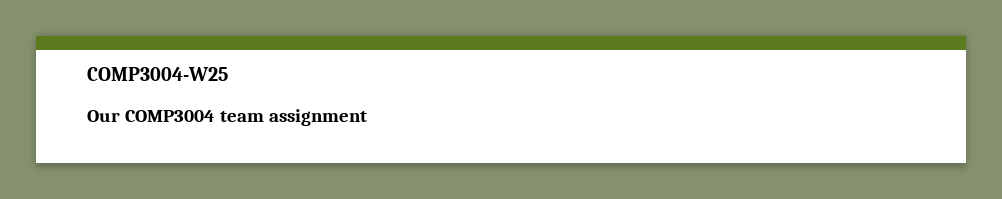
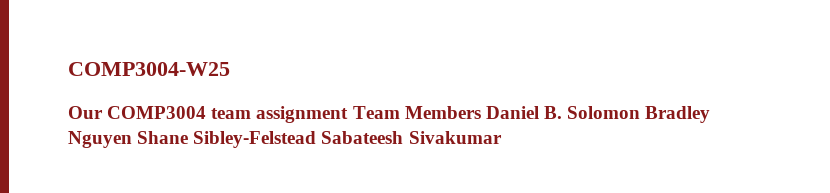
- Our COMP3004 team assignment
+ Our COMP3004 team assignment Team Members Daniel B. Solomon Bradley Nguyen Shane Sibley-Felstead Sabateesh Sivakumar

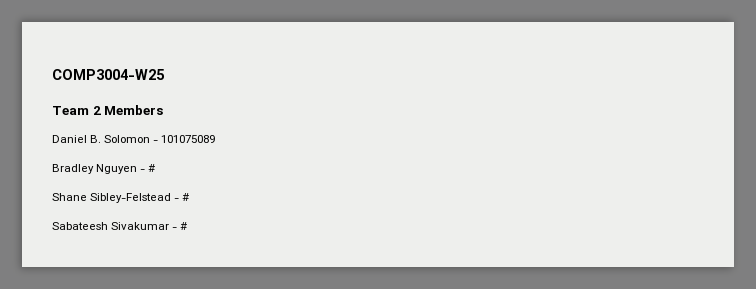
- Our COMP3004 team assignment Team Members Daniel B. Solomon Bradley Nguyen Shane Sibley-Felstead Sabateesh Sivakumar
+ Team 2 Members
+ Daniel B. Solomon - 101075089
+ Bradley Nguyen - #
+ Shane Sibley-Felstead - #
+ Sabateesh Sivakumar - #

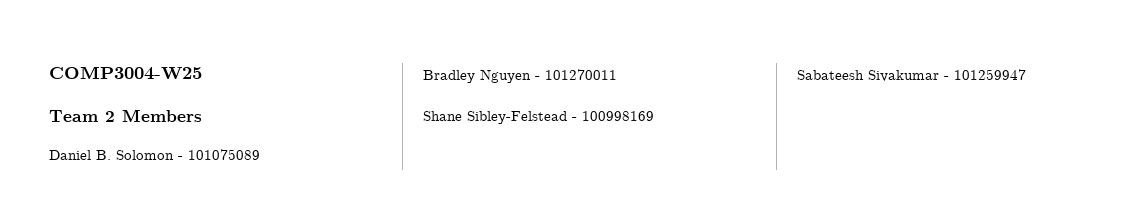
- Bradley Nguyen - #
+ Bradley Nguyen - 101270011
- Shane Sibley-Felstead - #
+ Shane Sibley-Felstead - 100998169
- Sabateesh Sivakumar - #
+ Sabateesh Sivakumar - 101259947

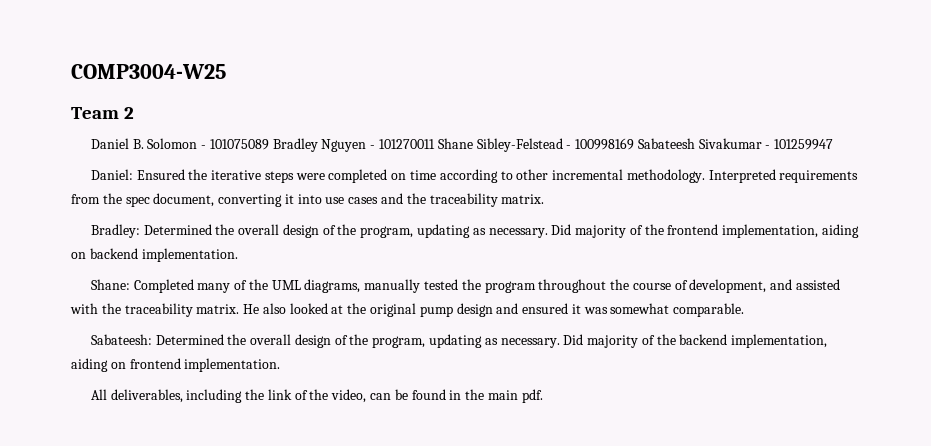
- Team 2 Members
+ Team 2
- Daniel B. Solomon - 101075089
- Bradley Nguyen - 101270011
- Shane Sibley-Felstead - 100998169
- Sabateesh Sivakumar - 101259947
+ Daniel B. Solomon - 101075089 Bradley Nguyen - 101270011 Shane Sibley-Felstead - 100998169 Sabateesh Sivakumar - 101259947
+ Daniel: Ensured the iterative steps were completed on time according to other incremental methodology. Interpreted requirements from the spec document, converting it into use cases and the traceability matrix.
+ Bradley: Determined the overall design of the program, updating as necessary. Did majority of the frontend implementation, aiding on backend implementation.
+ Shane: Completed many of the UML diagrams, manually tested the program throughout the course of development, and assisted with the traceability matrix. He also looked at the original pump design and ensured it was somewhat comparable.
+ Sabateesh: Determined the overall design of the program, updating as necessary. Did majority of the backend implementation, aiding on frontend implementation.
+ All deliverables, including the link of the video, can be found in the main pdf.

